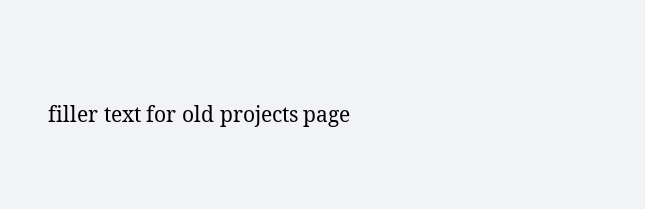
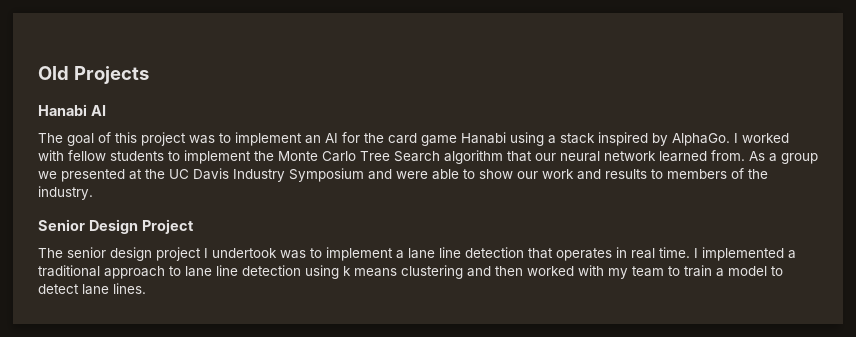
- filler text for old projects page
+ Old Projects
+ Hanabi AI
+ The goal of this project was to implement an AI for the card game Hanabi using a stack inspired by AlphaGo. I worked with fellow students to implement the Monte Carlo Tree Search algorithm that our neural network learned from. As a group we presented at the UC Davis Industry Symposium and were able to show our work and results to members of the industry.
+ Senior Design Project
+ The senior design project I undertook was to implement a lane line detection that operates in real time. I implemented a traditional approach to lane line detection using k means clustering and then worked with my team to train a model to detect lane lines.

